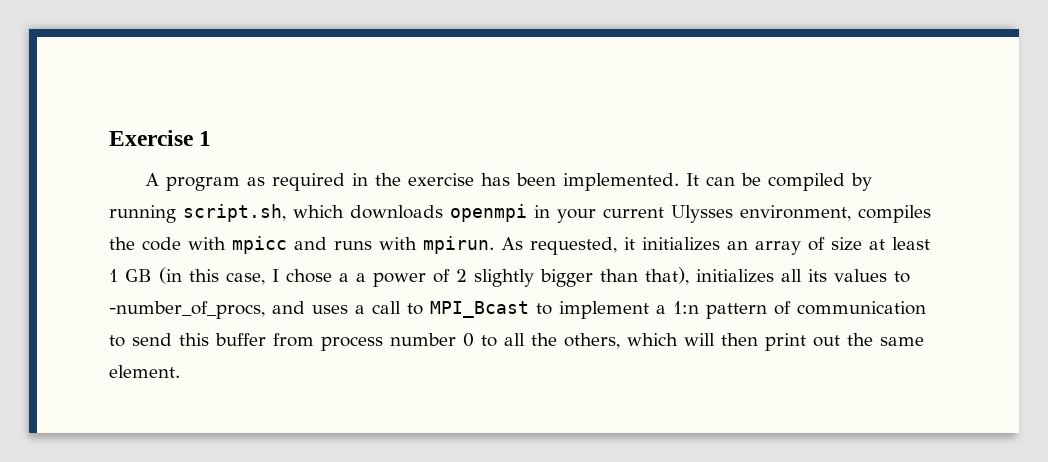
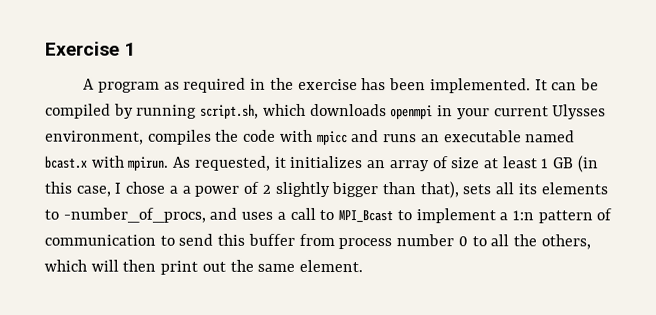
- It can be compiled by running script.sh, which downloads openmpi in your current Ulysses environment, compiles the code with mpicc and runs with mpirun.
+ It can be compiled by running script.sh, which downloads openmpi in your current Ulysses environment, compiles the code with mpicc and runs an executable named bcast.x with mpirun.
- As requested, it initializes an array of size at least 1 GB (in this case, I chose a a power of 2 slightly bigger than that), initializes all its values to -number_of_procs, and uses a call to MPI_Bcast to implement a 1:n pattern of communication to send this buffer from process number 0 to all the others, which will then print out the same element.
+ As requested, it initializes an array of size at least 1 GB (in this case, I chose a a power of 2 slightly bigger than that), sets all its elements to -number_of_procs, and uses a call to MPI_Bcast to implement a 1:n pattern of communication to send this buffer from process number 0 to all the others, which will then print out the same element.

